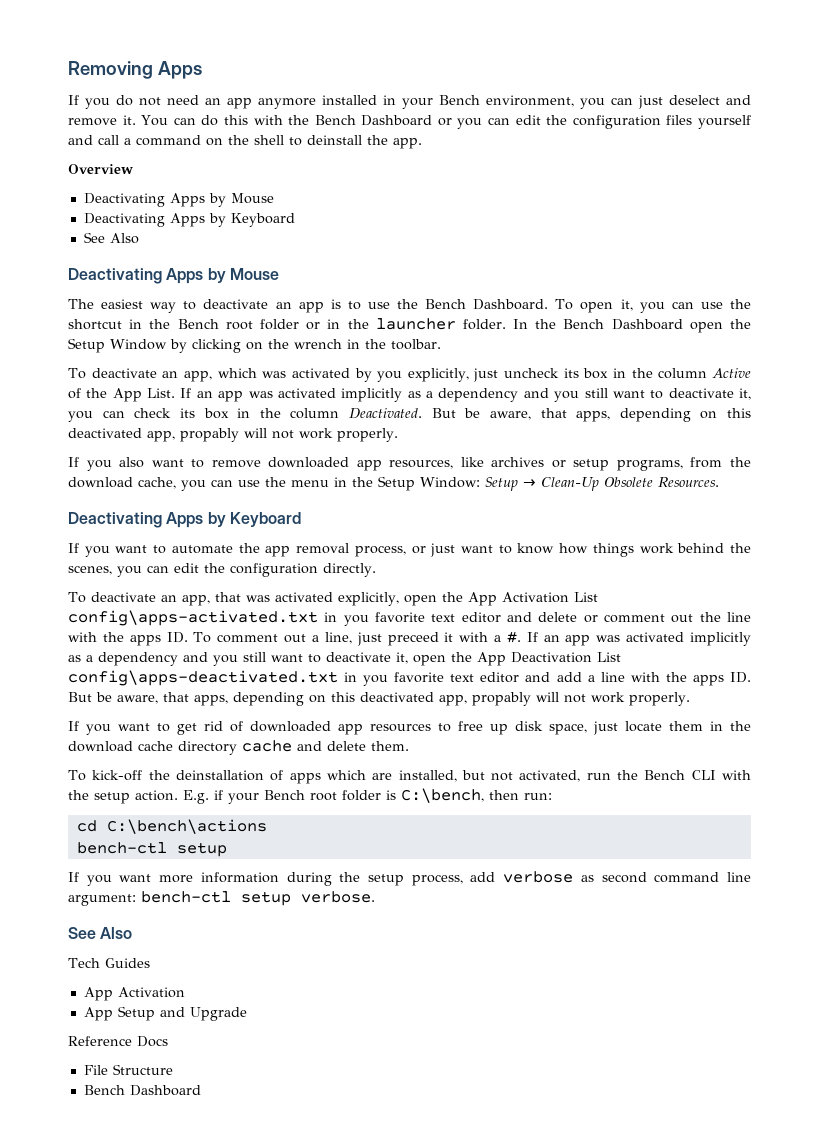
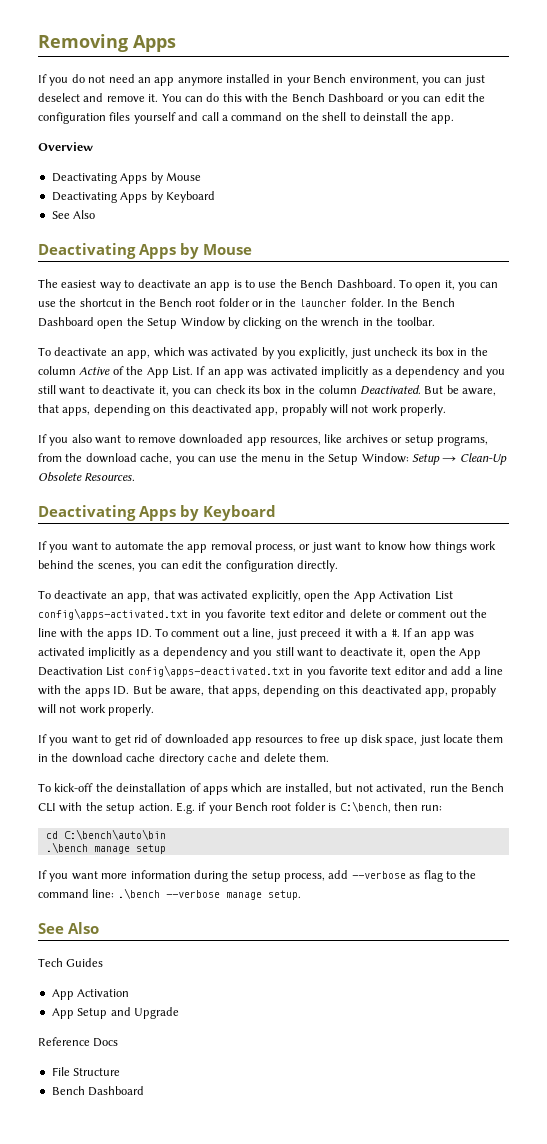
- cd C:\bench\actions
- bench-ctl setup
+ cd C:\bench\auto\bin
+ .\bench manage setup
- If you want more information during the setup process, add verbose as second command line argument: bench-ctl setup verbose.
+ If you want more information during the setup process, add --verbose as flag to the command line: .\bench --verbose manage setup.

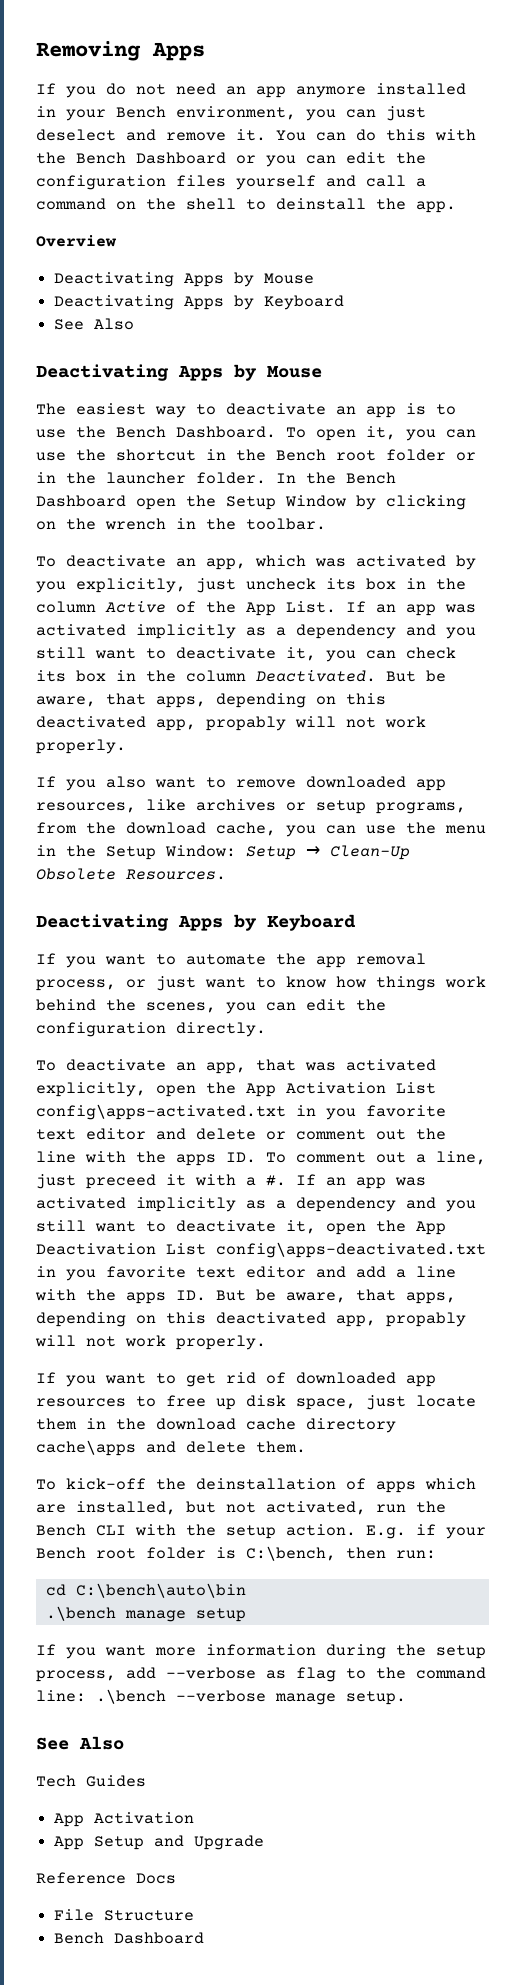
- If you want to get rid of downloaded app resources to free up disk space, just locate them in the download cache directory cache and delete them.
+ If you want to get rid of downloaded app resources to free up disk space, just locate them in the download cache directory cache\apps and delete them.

